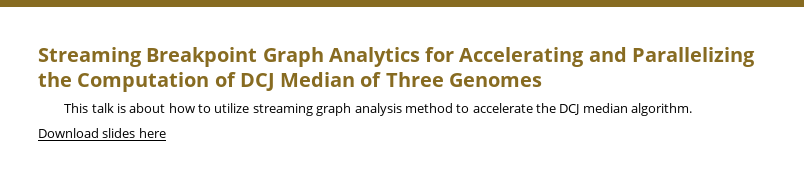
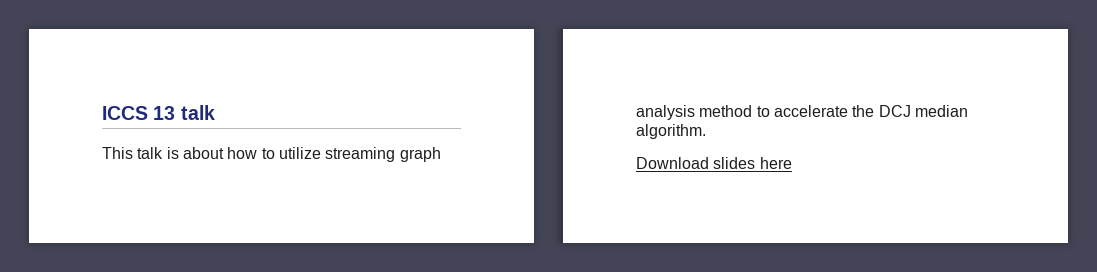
- Streaming Breakpoint Graph Analytics for Accelerating and Parallelizing the Computation of DCJ Median of Three Genomes
+ ICCS 13 talk

